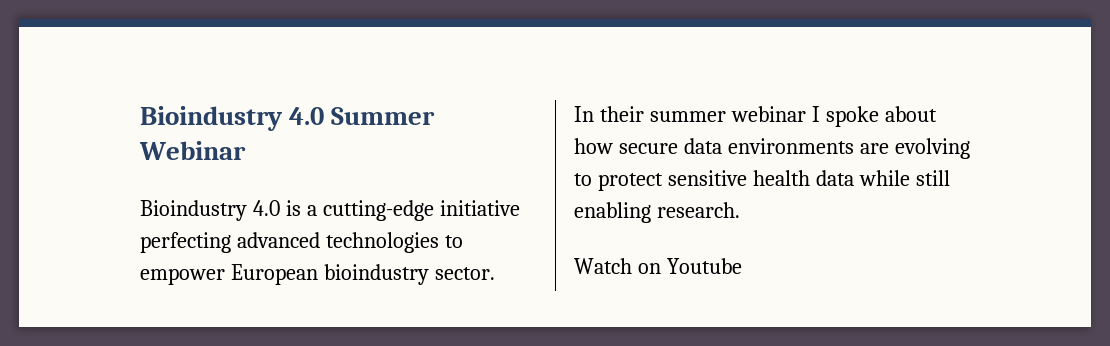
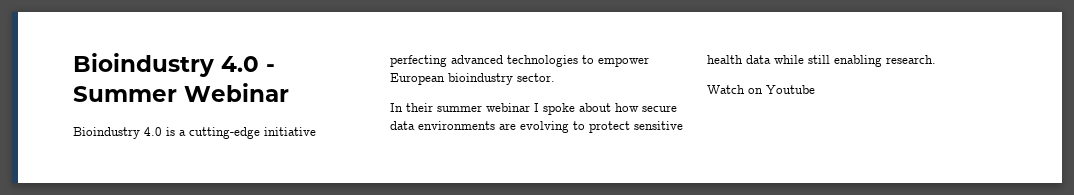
- Bioindustry 4.0 Summer Webinar
+ Bioindustry 4.0 - Summer Webinar

